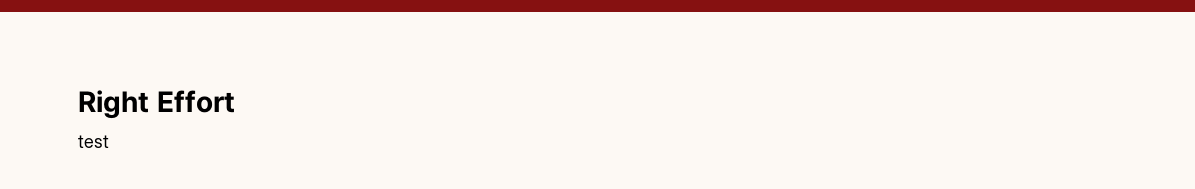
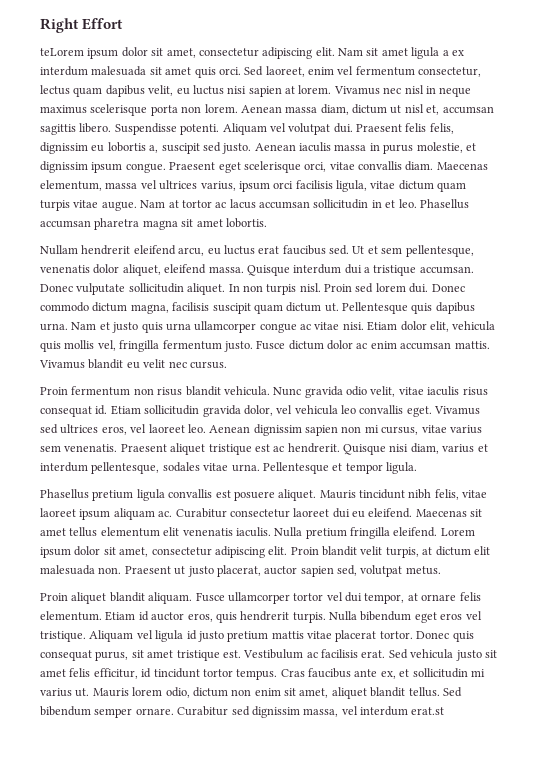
- test
+ teLorem ipsum dolor sit amet, consectetur adipiscing elit. Nam sit amet ligula a ex interdum malesuada sit amet quis orci. Sed laoreet, enim vel fermentum consectetur, lectus quam dapibus velit, eu luctus nisi sapien at lorem. Vivamus nec nisl in neque maximus scelerisque porta non lorem. Aenean massa diam, dictum ut nisl et, accumsan sagittis libero. Suspendisse potenti. Aliquam vel volutpat dui. Praesent felis felis, dignissim eu lobortis a, suscipit sed justo. Aenean iaculis massa in purus molestie, et dignissim ipsum congue. Praesent eget scelerisque orci, vitae convallis diam. Maecenas elementum, massa vel ultrices varius, ipsum orci facilisis ligula, vitae dictum quam turpis vitae augue. Nam at tortor ac lacus accumsan sollicitudin in et leo. Phasellus accumsan pharetra magna sit amet lobortis.
+ Nullam hendrerit eleifend arcu, eu luctus erat faucibus sed. Ut et sem pellentesque, venenatis dolor aliquet, eleifend massa. Quisque interdum dui a tristique accumsan. Donec vulputate sollicitudin aliquet. In non turpis nisl. Proin sed lorem dui. Donec commodo dictum magna, facilisis suscipit quam dictum ut. Pellentesque quis dapibus urna. Nam et justo quis urna ullamcorper congue ac vitae nisi. Etiam dolor elit, vehicula quis mollis vel, fringilla fermentum justo. Fusce dictum dolor ac enim accumsan mattis. Vivamus blandit eu velit nec cursus.
+ Proin fermentum non risus blandit vehicula. Nunc gravida odio velit, vitae iaculis risus consequat id. Etiam sollicitudin gravida dolor, vel vehicula leo convallis eget. Vivamus sed ultrices eros, vel laoreet leo. Aenean dignissim sapien non mi cursus, vitae varius sem venenatis. Praesent aliquet tristique est ac hendrerit. Quisque nisi diam, varius et interdum pellentesque, sodales vitae urna. Pellentesque et tempor ligula.
+ Phasellus pretium ligula convallis est posuere aliquet. Mauris tincidunt nibh felis, vitae laoreet ipsum aliquam ac. Curabitur consectetur laoreet dui eu eleifend. Maecenas sit amet tellus elementum elit venenatis iaculis. Nulla pretium fringilla eleifend. Lorem ipsum dolor sit amet, consectetur adipiscing elit. Proin blandit velit turpis, at dictum elit malesuada non. Praesent ut justo placerat, auctor sapien sed, volutpat metus.
+ Proin aliquet blandit aliquam. Fusce ullamcorper tortor vel dui tempor, at ornare felis elementum. Etiam id auctor eros, quis hendrerit turpis. Nulla bibendum eget eros vel tristique. Aliquam vel ligula id justo pretium mattis vitae placerat tortor. Donec quis consequat purus, sit amet tristique est. Vestibulum ac facilisis erat. Sed vehicula justo sit amet felis efficitur, id tincidunt tortor tempus. Cras faucibus ante ex, et sollicitudin mi varius ut. Mauris lorem odio, dictum non enim sit amet, aliquet blandit tellus. Sed bibendum semper ornare. Curabitur sed dignissim massa, vel interdum erat.st

